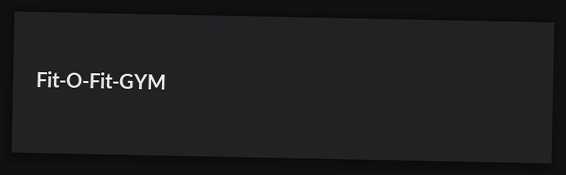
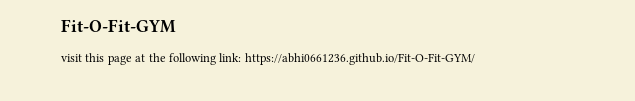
+ visit this page at the following link: https://abhi0661236.github.io/Fit-O-Fit-GYM/

